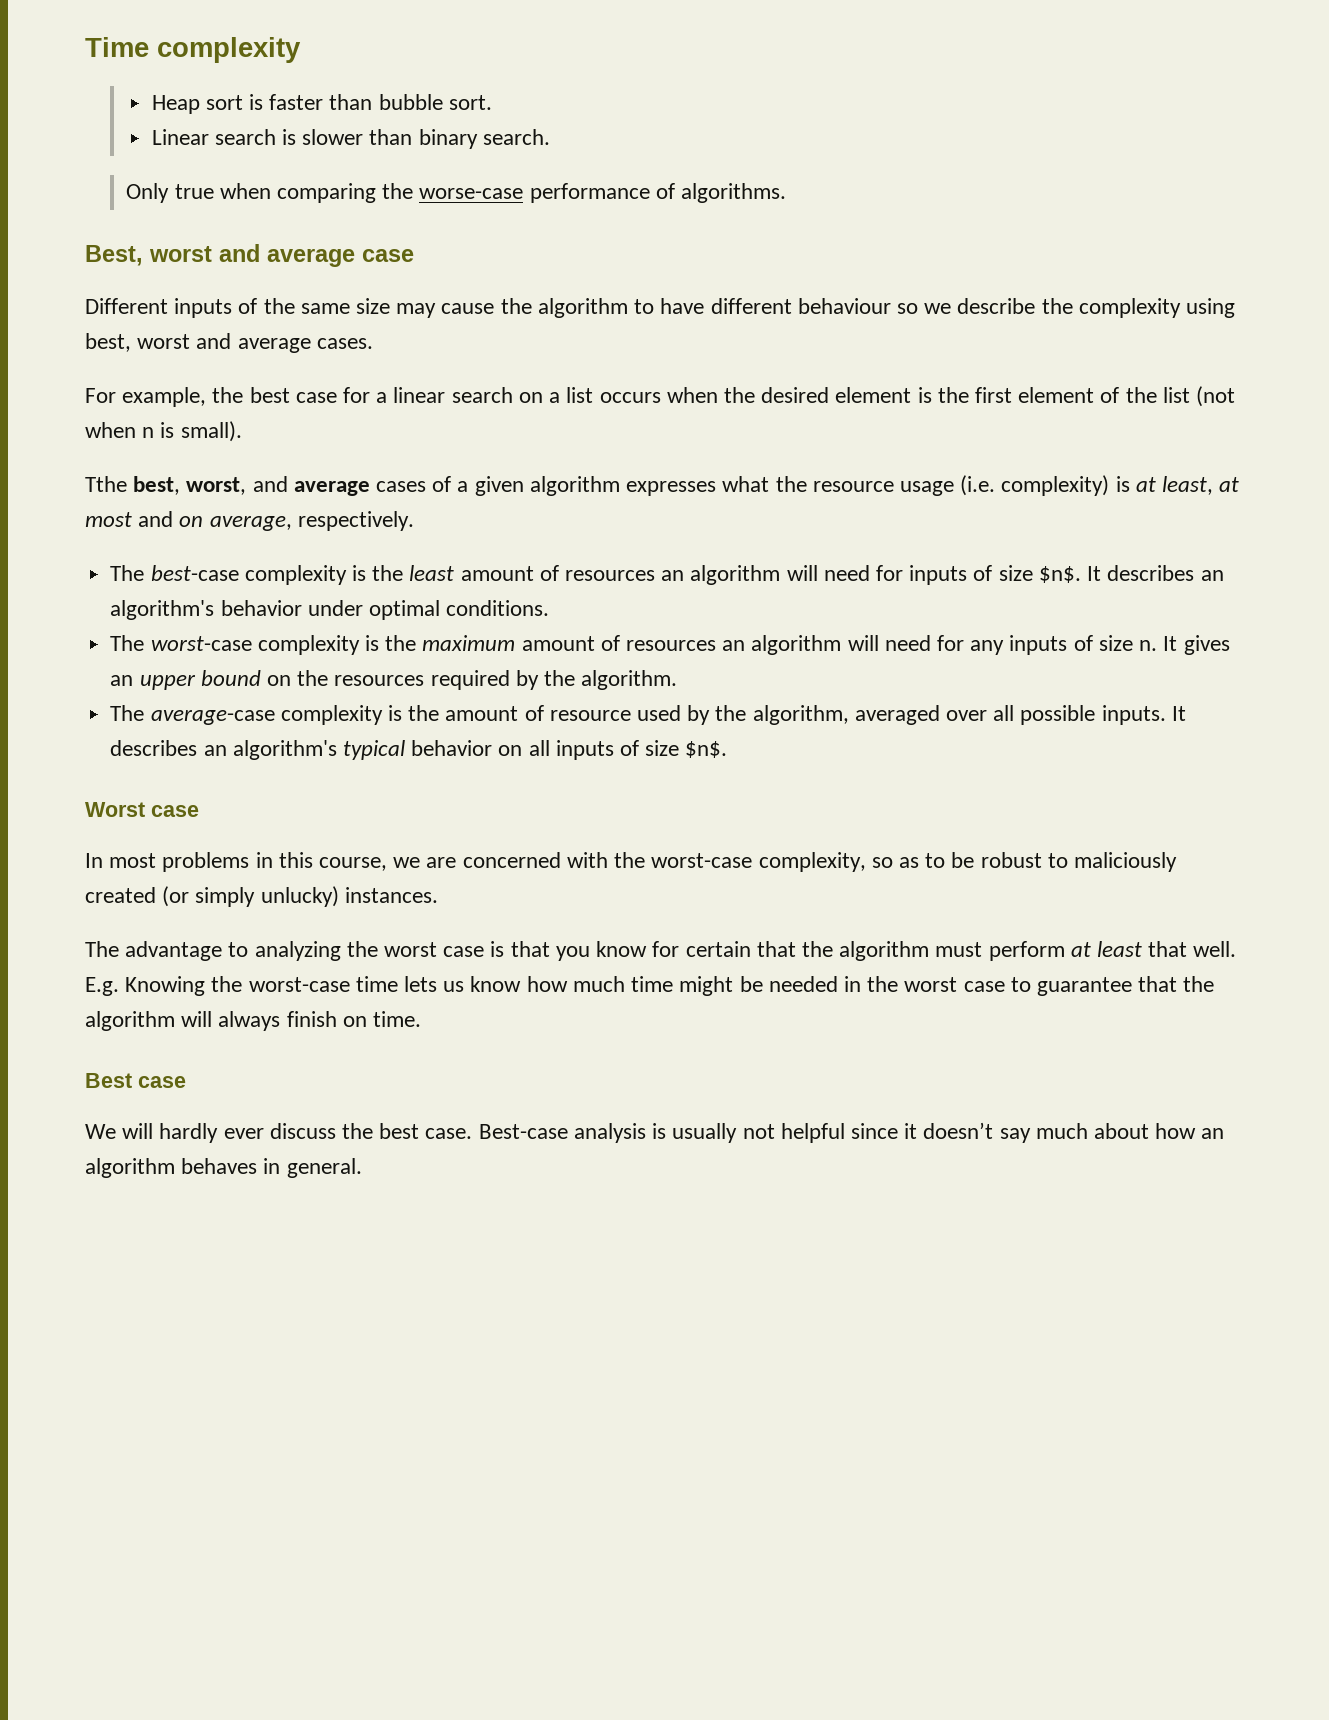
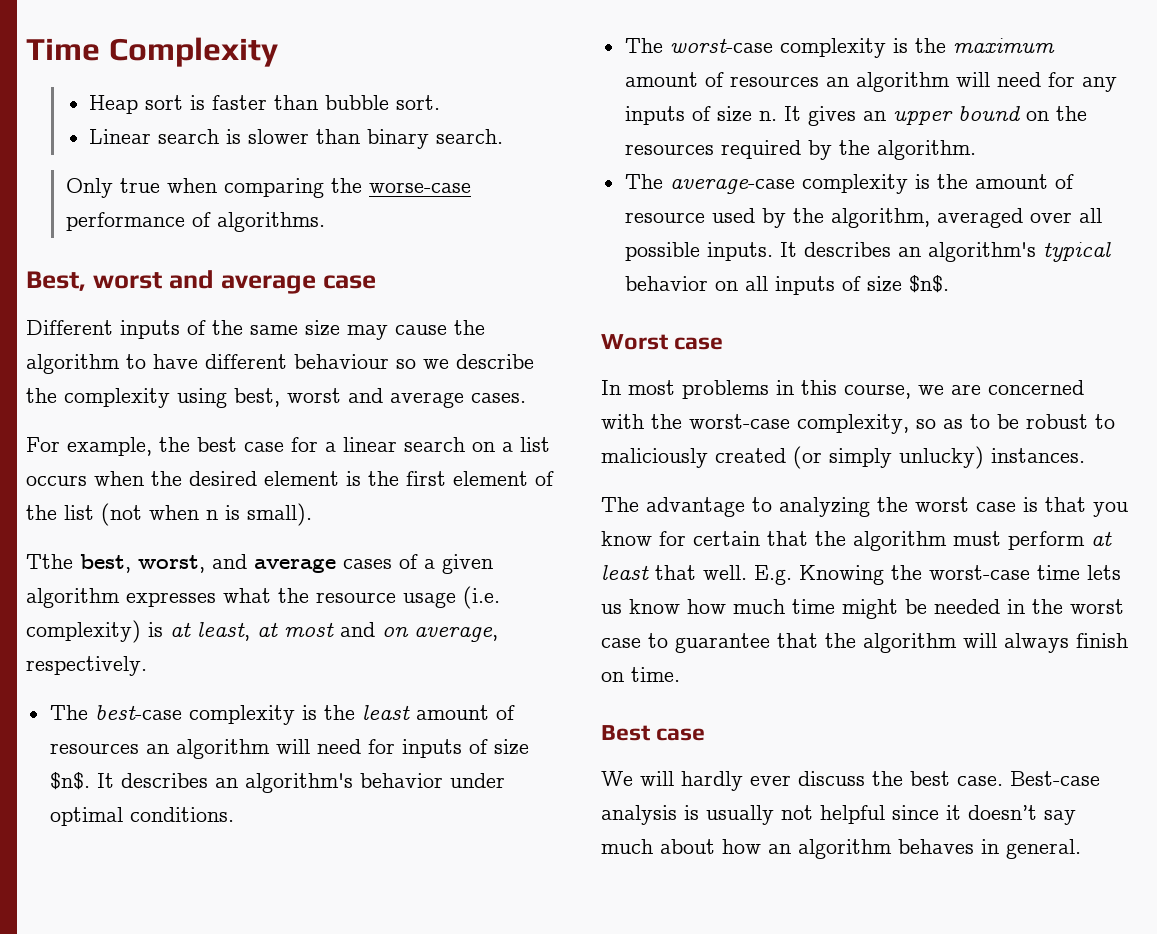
- Time complexity
+ Time Complexity

